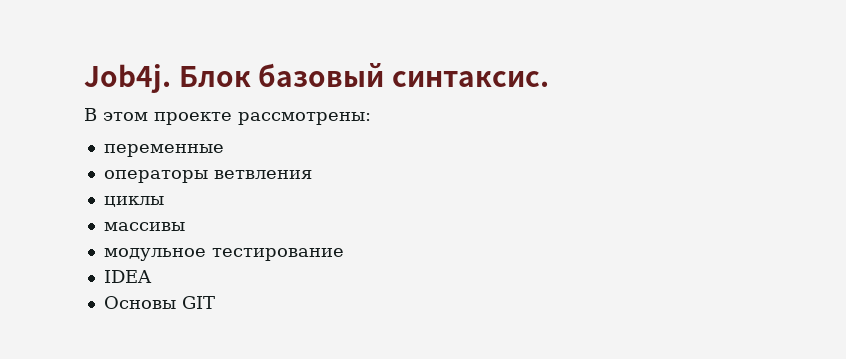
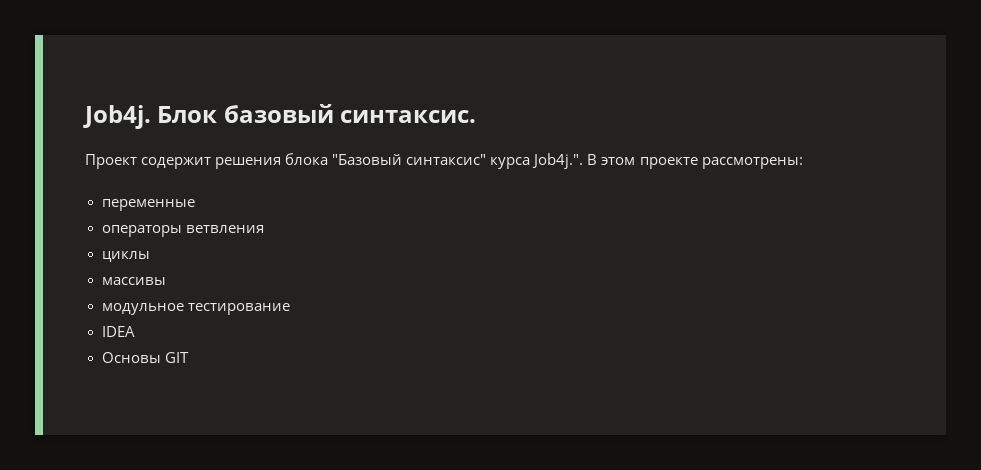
- В этом проекте рассмотрены:
+ Проект содержит решения блока "Базовый синтаксис" курса Job4j.". В этом проекте рассмотрены:

